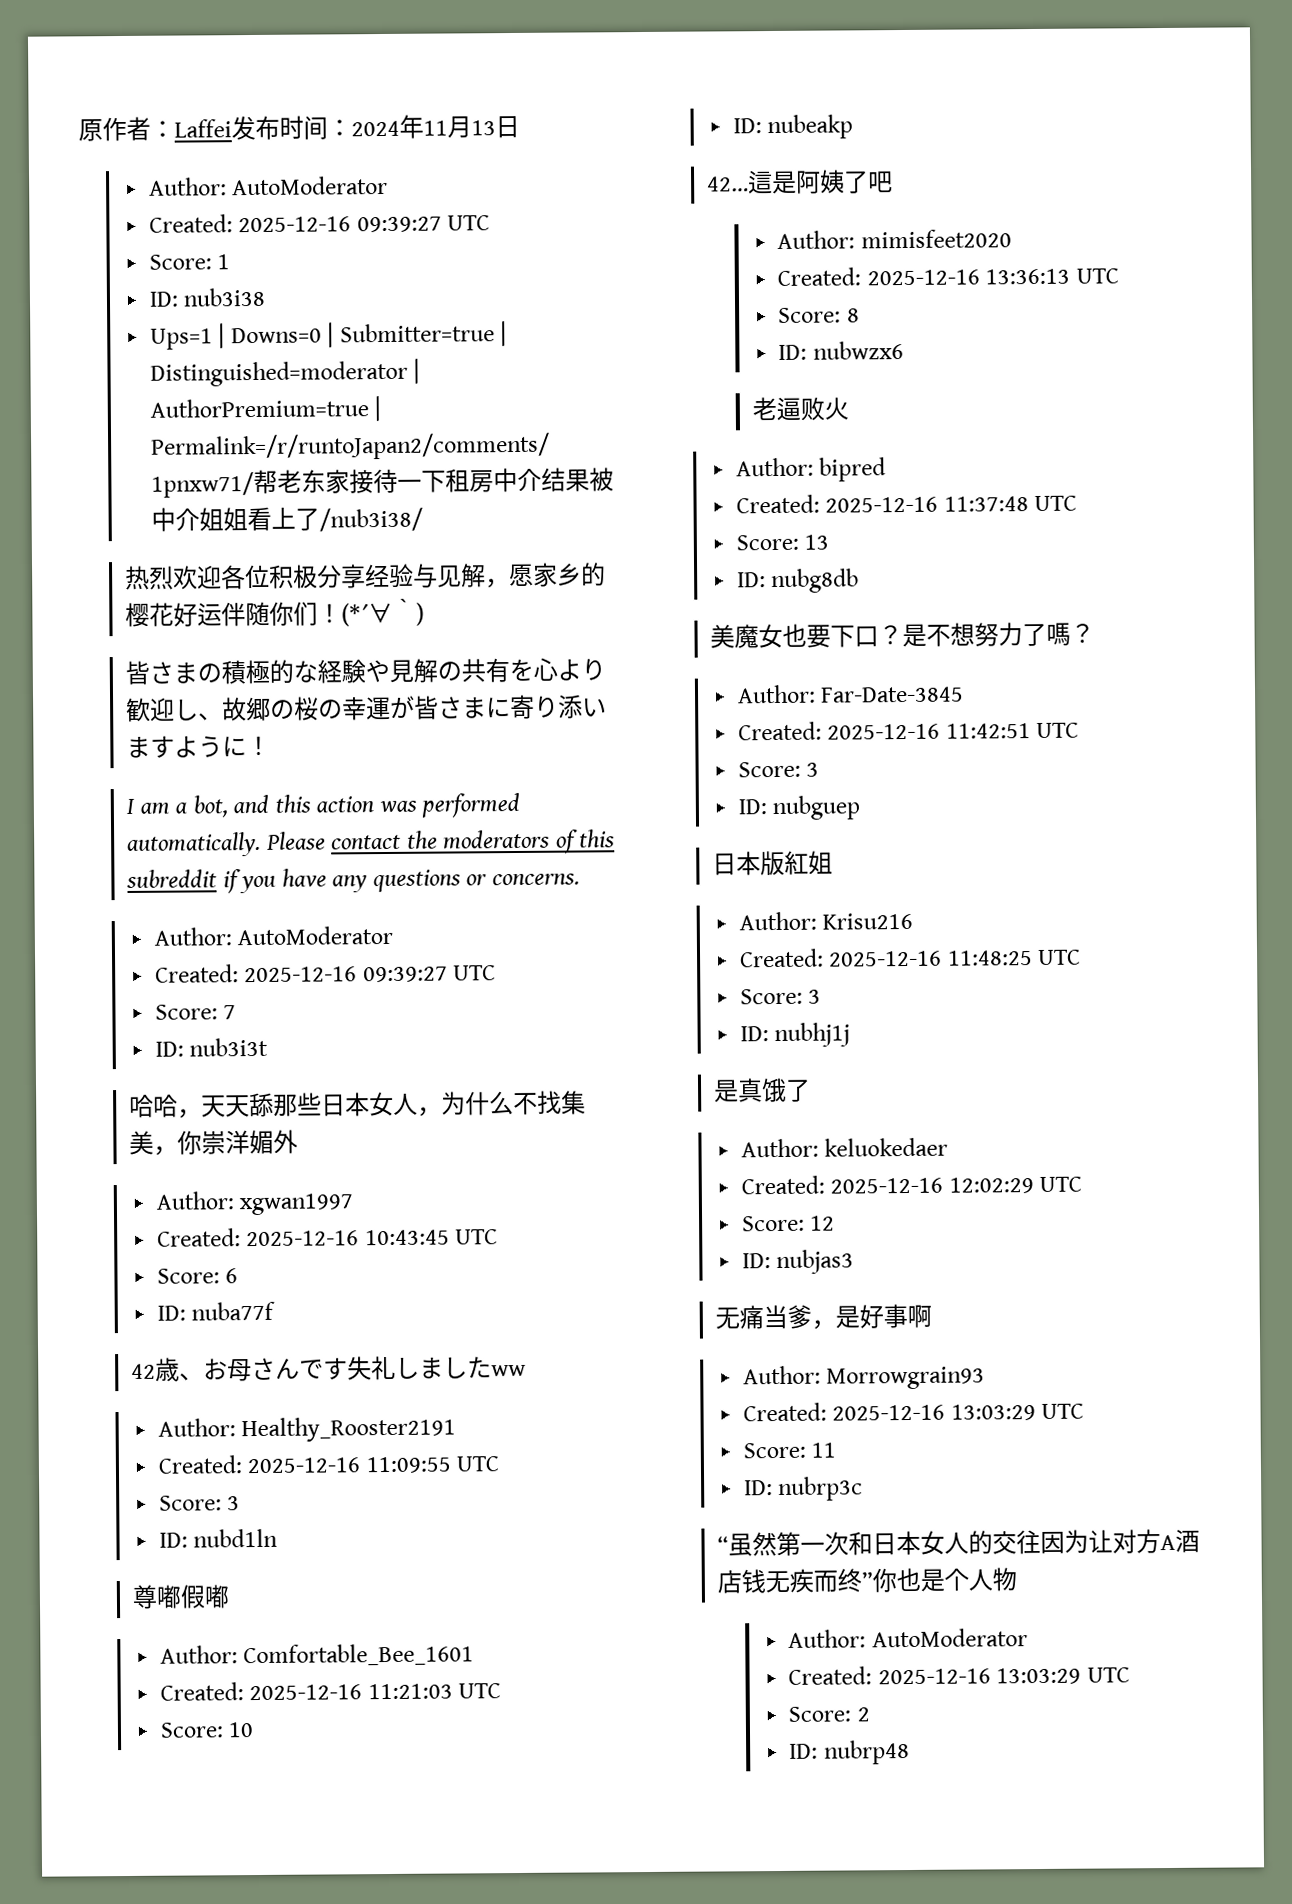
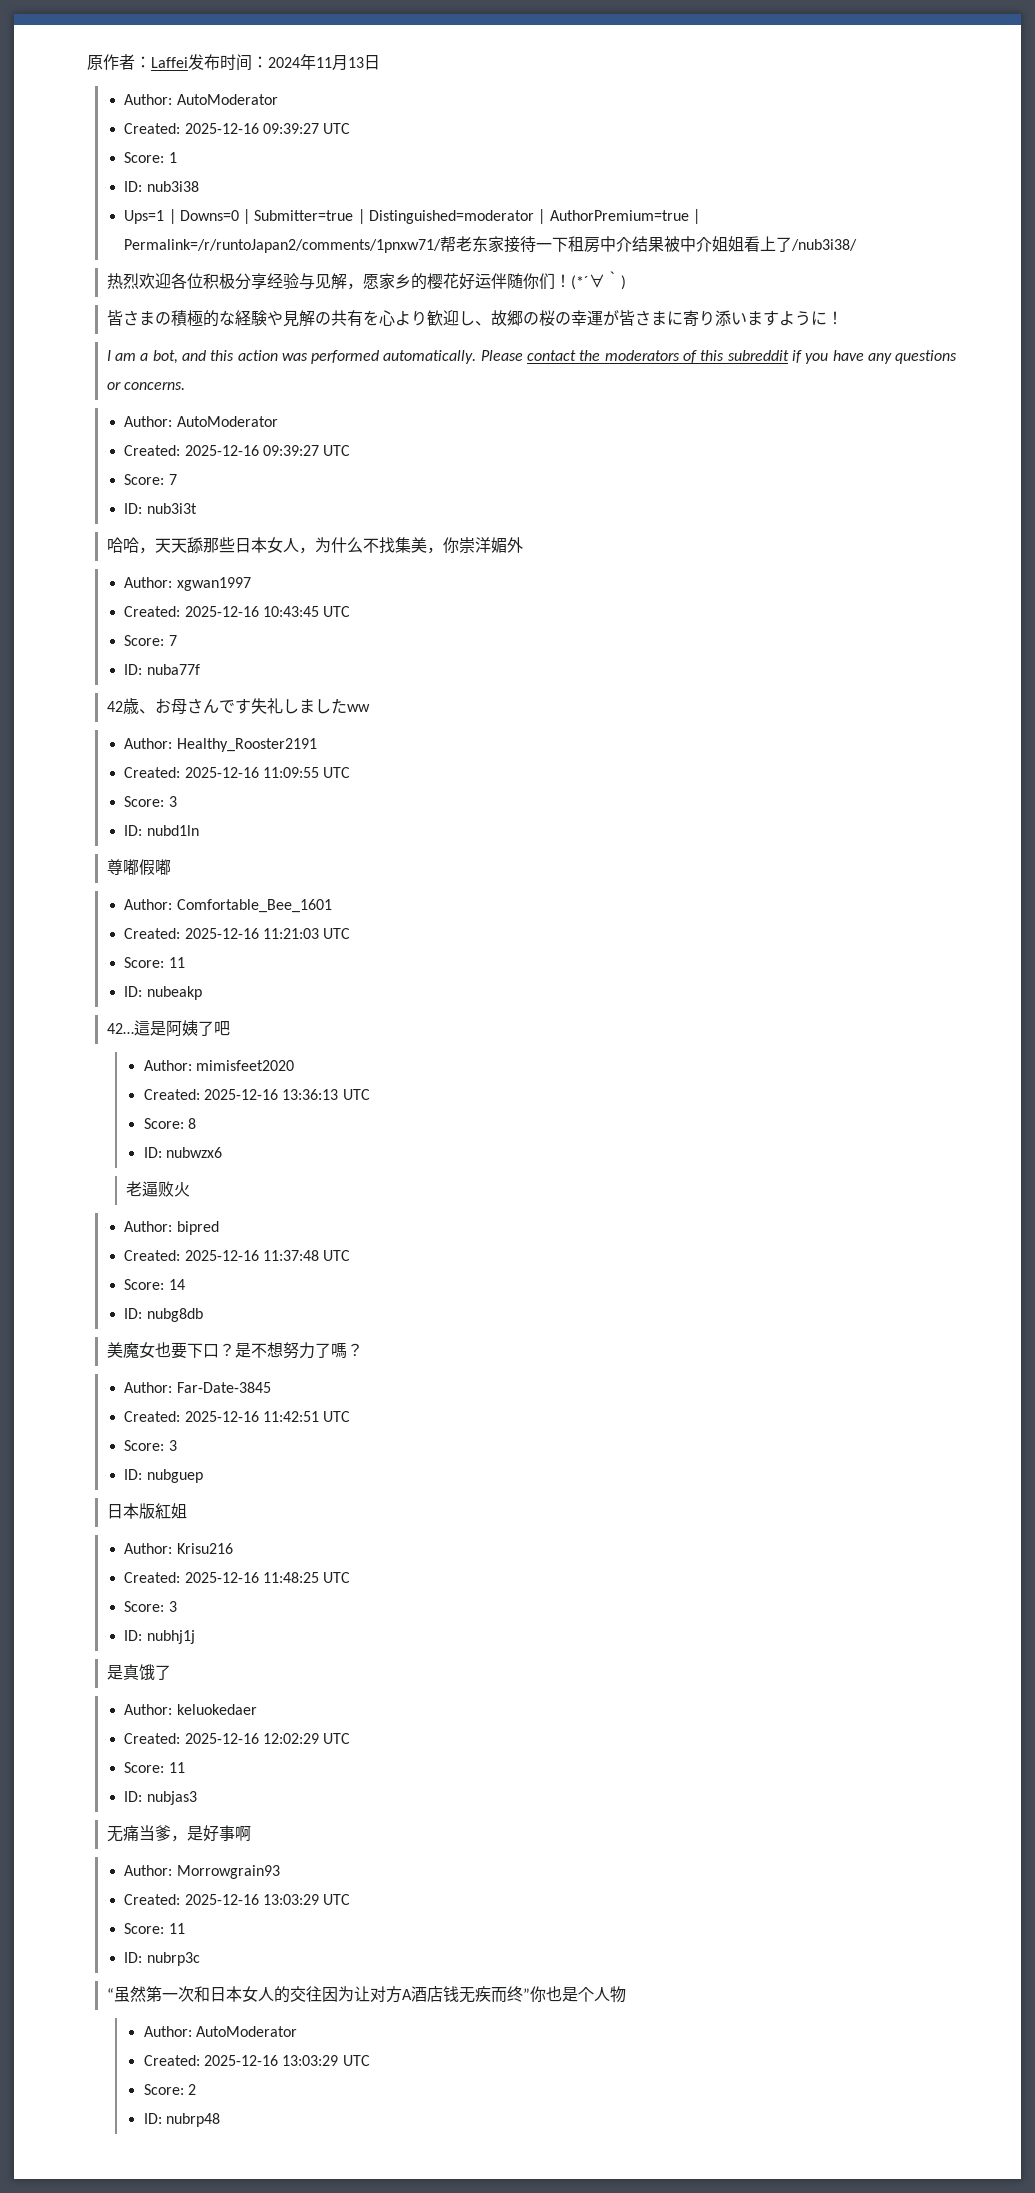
  Created: 2025-12-16 10:43:45 UTC
- Score: 6
+ Score: 7
  Created: 2025-12-16 11:21:03 UTC
- Score: 10
+ Score: 11
- Score: 13
+ Score: 14
  Created: 2025-12-16 12:02:29 UTC
- Score: 12
+ Score: 11

